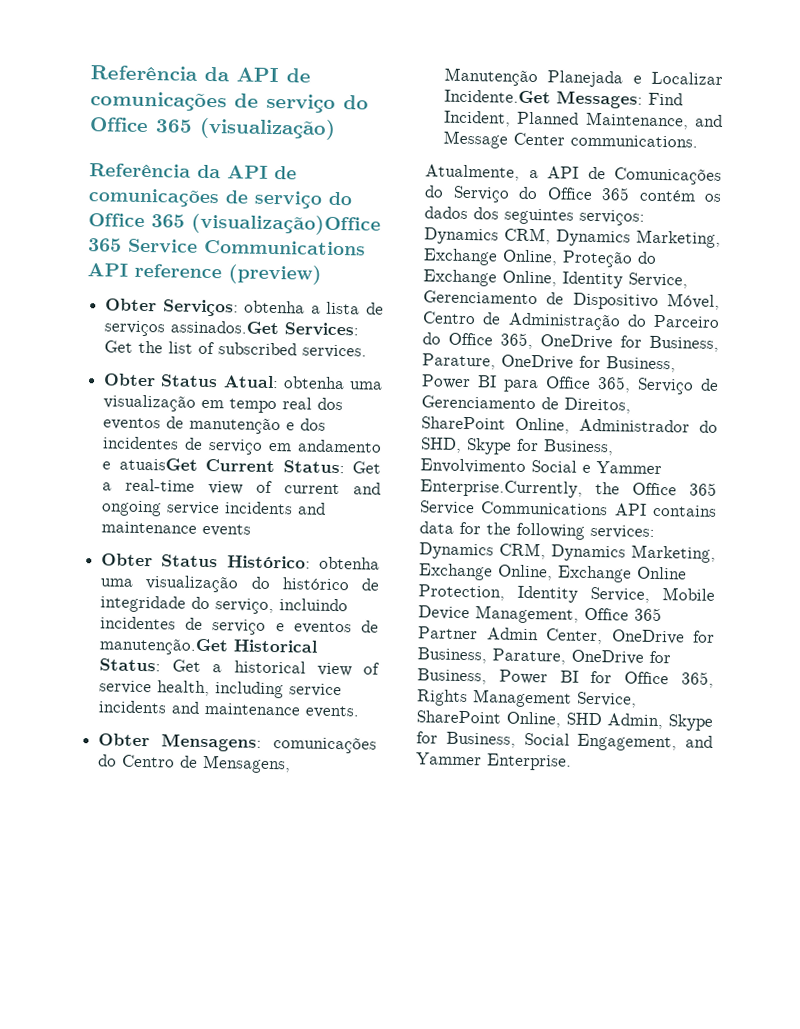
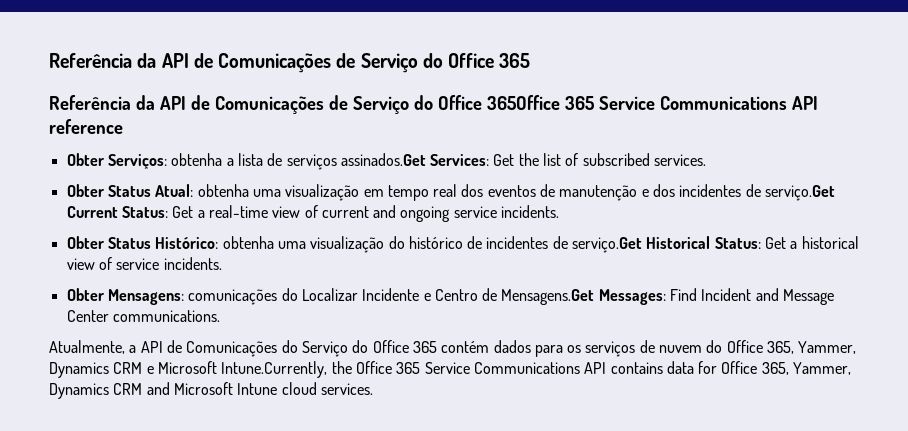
- Referência da API de comunicações de serviço do Office 365 (visualização)
- Referência da API de comunicações de serviço do Office 365 (visualização)Office 365 Service Communications API reference (preview)
+ Referência da API de Comunicações de Serviço do Office 365
+ Referência da API de Comunicações de Serviço do Office 365Office 365 Service Communications API reference
- Obter Status Atual: obtenha uma visualização em tempo real dos eventos de manutenção e dos incidentes de serviço em andamento e atuaisGet Current Status: Get a real-time view of current and ongoing service incidents and maintenance events
+ Obter Status Atual: obtenha uma visualização em tempo real dos eventos de manutenção e dos incidentes de serviço.Get Current Status: Get a real-time view of current and ongoing service incidents.
- Obter Status Histórico: obtenha uma visualização do histórico de integridade do serviço, incluindo incidentes de serviço e eventos de manutenção.Get Historical Status: Get a historical view of service health, including service incidents and maintenance events.
- Obter Mensagens: comunicações do Centro de Mensagens, Manutenção Planejada e Localizar Incidente.Get Messages: Find Incident, Planned Maintenance, and Message Center communications.
+ Obter Status Histórico: obtenha uma visualização do histórico de incidentes de serviço.Get Historical Status: Get a historical view of service incidents.
+ Obter Mensagens: comunicações do Localizar Incidente e Centro de Mensagens.Get Messages: Find Incident and Message Center communications.
- Atualmente, a API de Comunicações do Serviço do Office 365 contém os dados dos seguintes serviços: Dynamics CRM, Dynamics Marketing, Exchange Online, Proteção do Exchange Online, Identity Service, Gerenciamento de Dispositivo Móvel, Centro de Administração do Parceiro do Office 365, OneDrive for Business, Parature, OneDrive for Business, Power BI para Office 365, Serviço de Gerenciamento de Direitos, SharePoint Online, Administrador do SHD, Skype for Business, Envolvimento Social e Yammer Enterprise.Currently, the Office 365 Service Communications API contains data for the following services: Dynamics CRM, Dynamics Marketing, Exchange Online, Exchange Online Protection, Identity Service, Mobile Device Management, Office 365 Partner Admin Center, OneDrive for Business, Parature, OneDrive for Business, Power BI for Office 365, Rights Management Service, SharePoint Online, SHD Admin, Skype for Business, Social Engagement, and Yammer Enterprise.
+ Atualmente, a API de Comunicações do Serviço do Office 365 contém dados para os serviços de nuvem do Office 365, Yammer, Dynamics CRM e Microsoft Intune.Currently, the Office 365 Service Communications API contains data for Office 365, Yammer, Dynamics CRM and Microsoft Intune cloud services.

